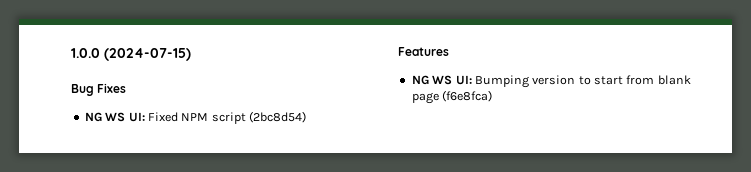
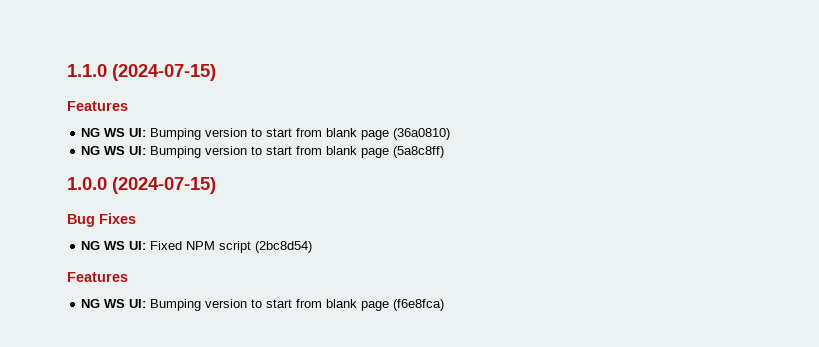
+ 1.1.0 (2024-07-15)
+ Features
+ NG WS UI: Bumping version to start from blank page (36a0810)
+ NG WS UI: Bumping version to start from blank page (5a8c8ff)

